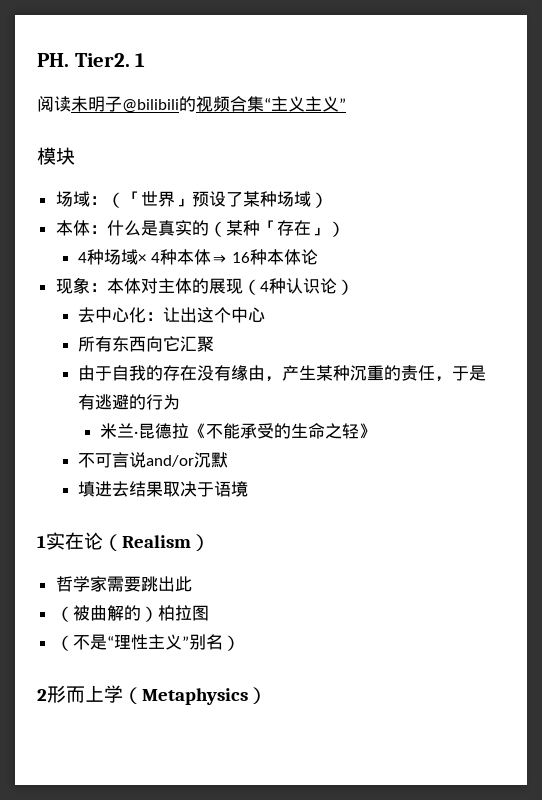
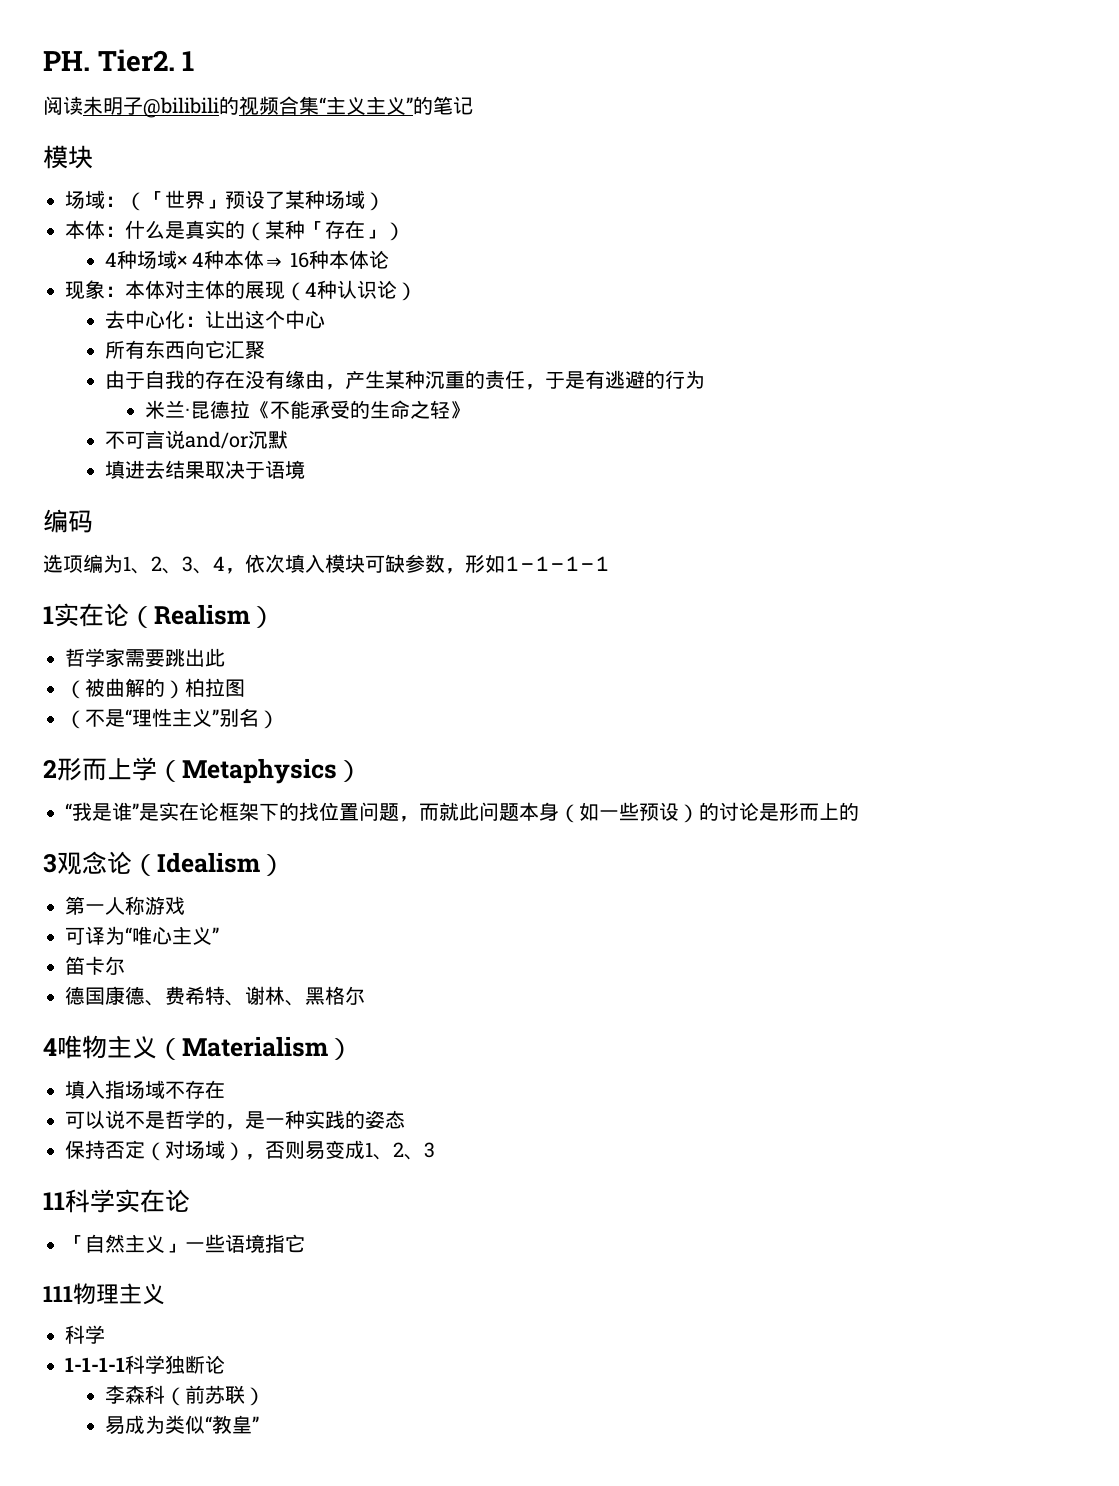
- 阅读未明子@bilibili的视频合集“主义主义”
+ 阅读未明子@bilibili的视频合集“主义主义”的笔记
+ 编码
+ 选项编为1、2、3、4，依次填入模块可缺参数，形如1-1-1-1
+ “我是谁”是实在论框架下的找位置问题，而就此问题本身（如一些预设）的讨论是形而上的
+ 3观念论（Idealism）
+ 第一人称游戏
+ 可译为“唯心主义”
+ 笛卡尔
+ 德国康德、费希特、谢林、黑格尔
+ 4唯物主义（Materialism）
+ 填入指场域不存在
+ 可以说不是哲学的，是一种实践的姿态
+ 保持否定（对场域），否则易变成1、2、3
+ 11科学实在论
+ 「自然主义」一些语境指它
+ 111物理主义
+ 科学
+ 1-1-1-1科学独断论
+ 李森科（前苏联）
+ 易成为类似“教皇”

